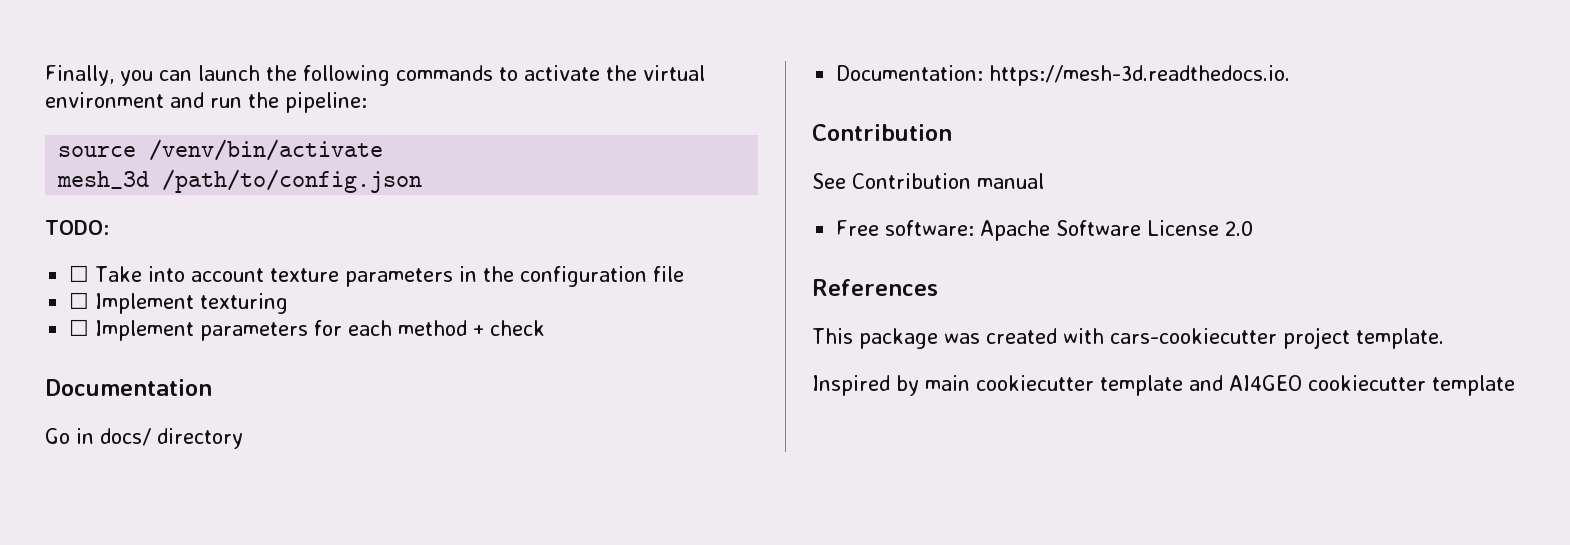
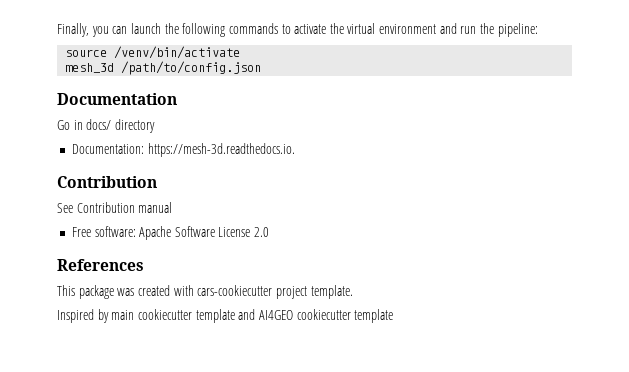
- TODO:
- ☐ Take into account texture parameters in the configuration file
- ☐ Implement texturing
- ☐ Implement parameters for each method + check

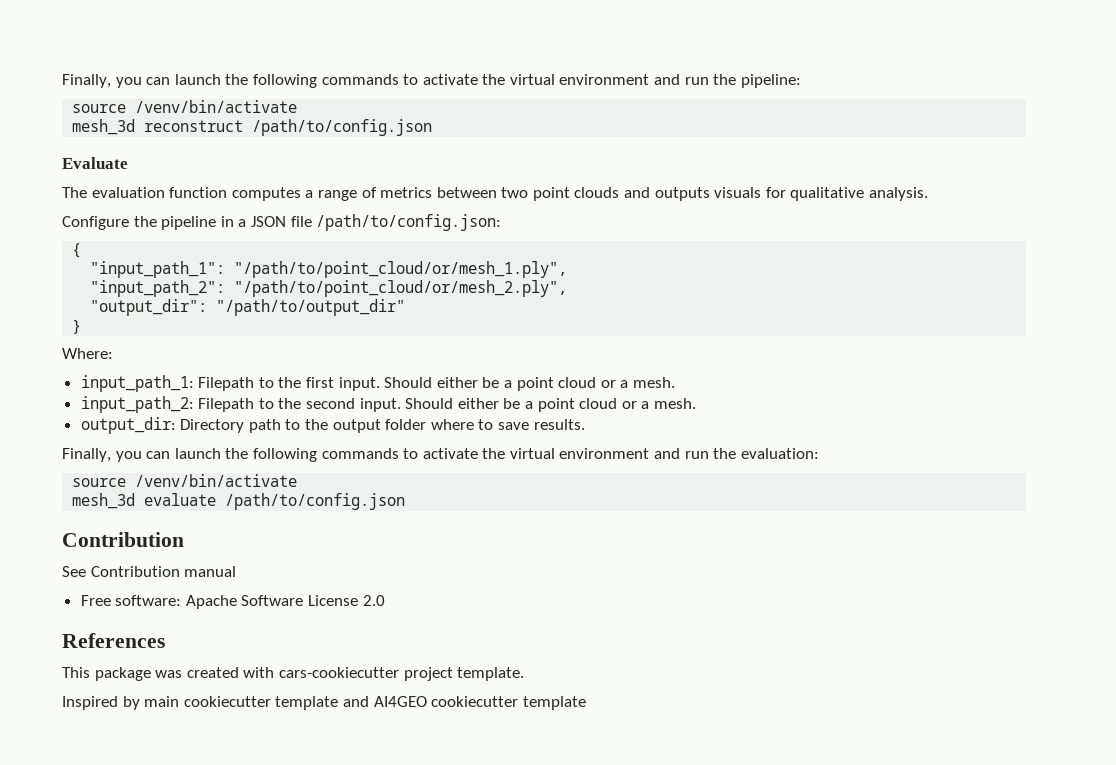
- mesh_3d /path/to/config.json
- Documentation
- Go in docs/ directory
- Documentation: https://mesh-3d.readthedocs.io.
+ mesh_3d reconstruct /path/to/config.json
+ Evaluate
+ The evaluation function computes a range of metrics between two point clouds and outputs visuals for qualitative analysis.
+ Configure the pipeline in a JSON file /path/to/config.json:
+ {
+ "input_path_1": "/path/to/point_cloud/or/mesh_1.ply",
+ "input_path_2": "/path/to/point_cloud/or/mesh_2.ply",
+ "output_dir": "/path/to/output_dir"
+ }
+ Where:
+ input_path_1: Filepath to the first input. Should either be a point cloud or a mesh.
+ input_path_2: Filepath to the second input. Should either be a point cloud or a mesh.
+ output_dir: Directory path to the output folder where to save results.
+ Finally, you can launch the following commands to activate the virtual environment and run the evaluation:
+ source /venv/bin/activate
+ mesh_3d evaluate /path/to/config.json

